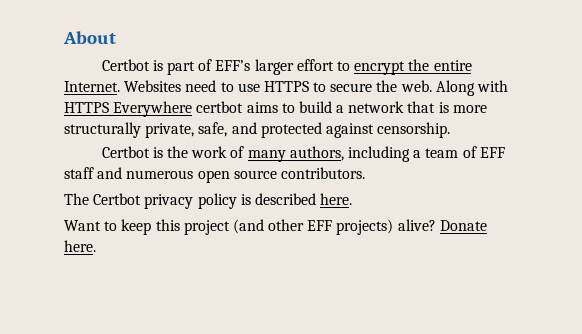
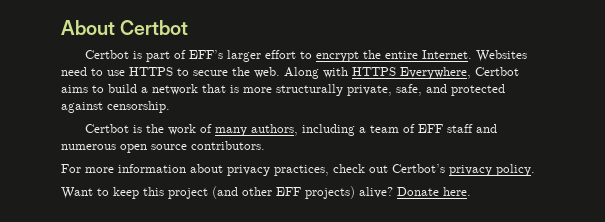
- About
+ About Certbot
- Along with HTTPS Everywhere certbot aims to build a network that is more structurally private, safe, and protected against censorship.
+ Along with HTTPS Everywhere, Certbot aims to build a network that is more structurally private, safe, and protected against censorship.
- The Certbot privacy policy is described here.
+ For more information about privacy practices, check out Certbot’s privacy policy.

